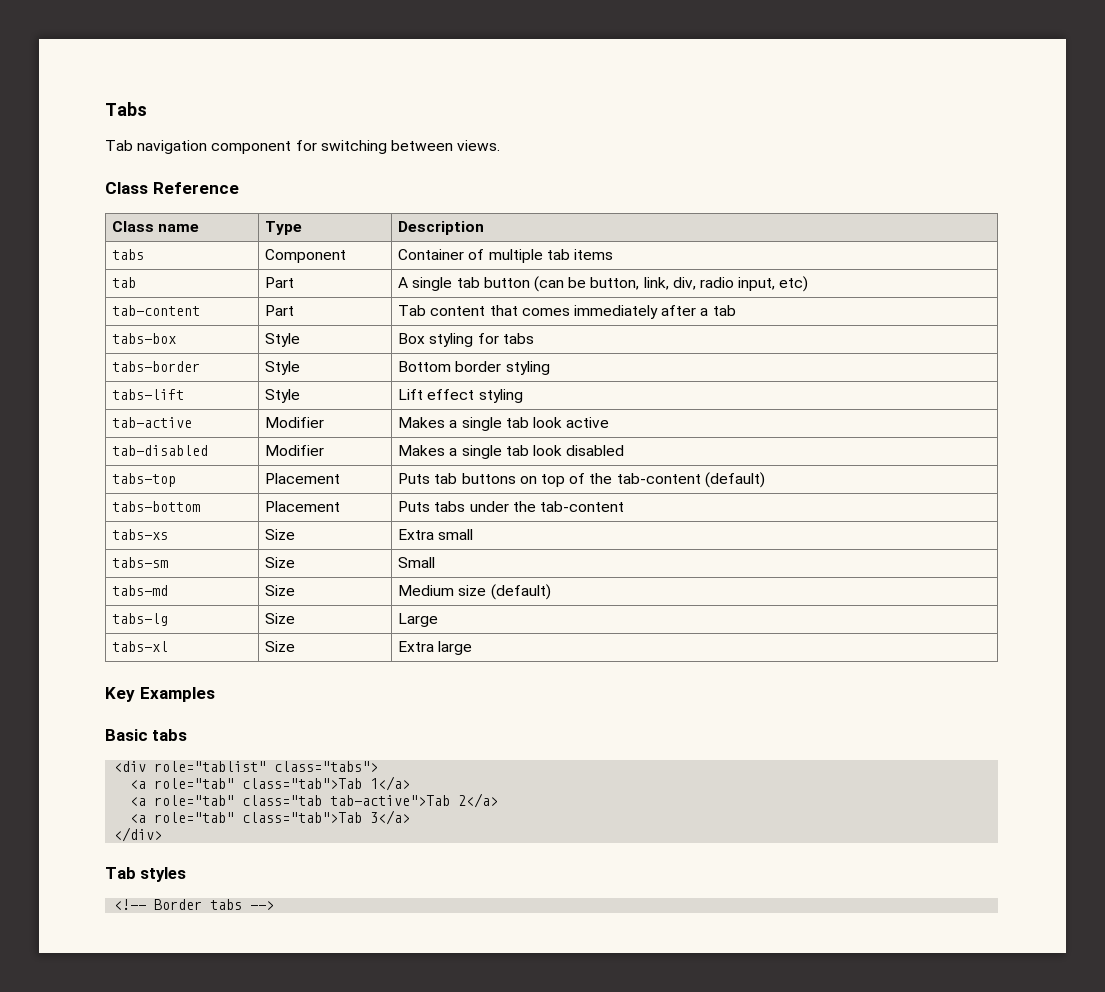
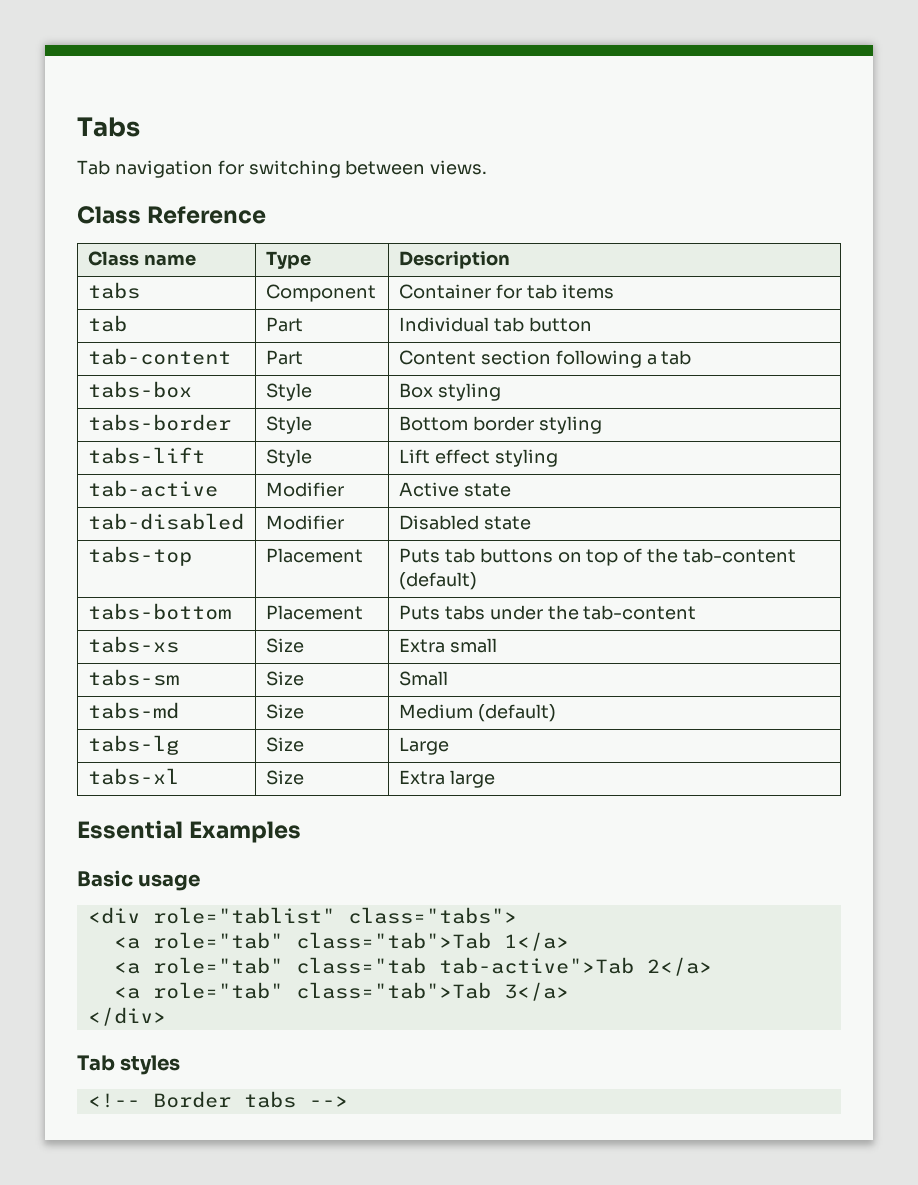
- Tab navigation component for switching between views.
+ Tab navigation for switching between views.
- tabs | Component | Container of multiple tab items
+ tabs | Component | Container for tab items
- tab | Part | A single tab button (can be button, link, div, radio input, etc)
- tab-content | Part | Tab content that comes immediately after a tab
+ tab | Part | Individual tab button
+ tab-content | Part | Content section following a tab
- tabs-box | Style | Box styling for tabs
+ tabs-box | Style | Box styling
- tab-active | Modifier | Makes a single tab look active
- tab-disabled | Modifier | Makes a single tab look disabled
+ tab-active | Modifier | Active state
+ tab-disabled | Modifier | Disabled state
- tabs-md | Size | Medium size (default)
+ tabs-md | Size | Medium (default)
- Key Examples
+ Essential Examples
- Basic tabs
+ Basic usage

